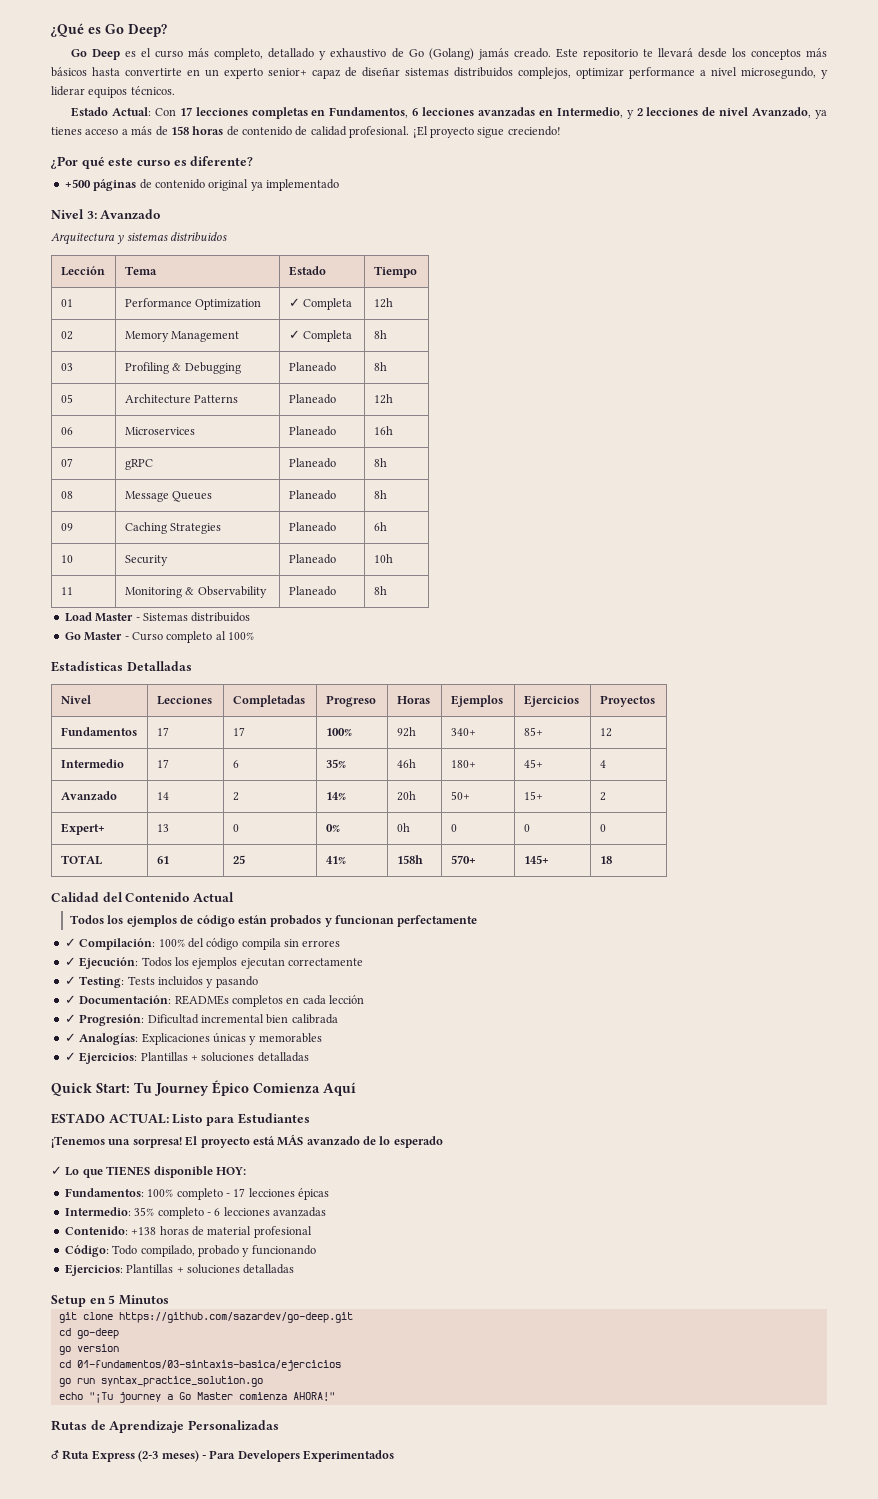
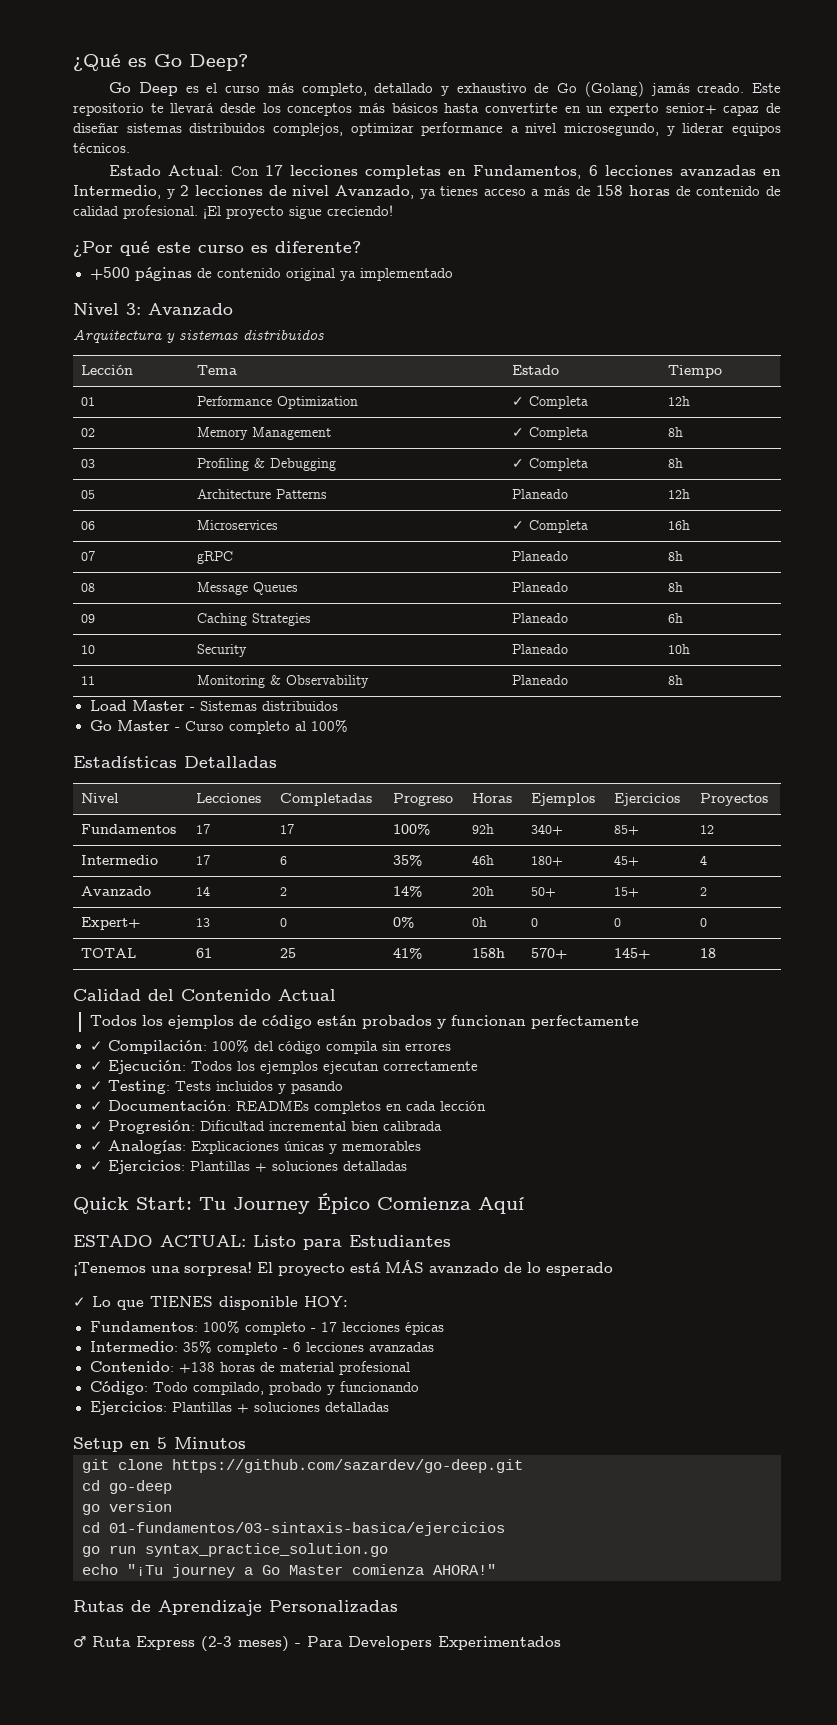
- 03 | Profiling & Debugging | Planeado | 8h
+ 03 | Profiling & Debugging | ✓ Completa | 8h
- 06 | Microservices | Planeado | 16h
+ 06 | Microservices | ✓ Completa | 16h

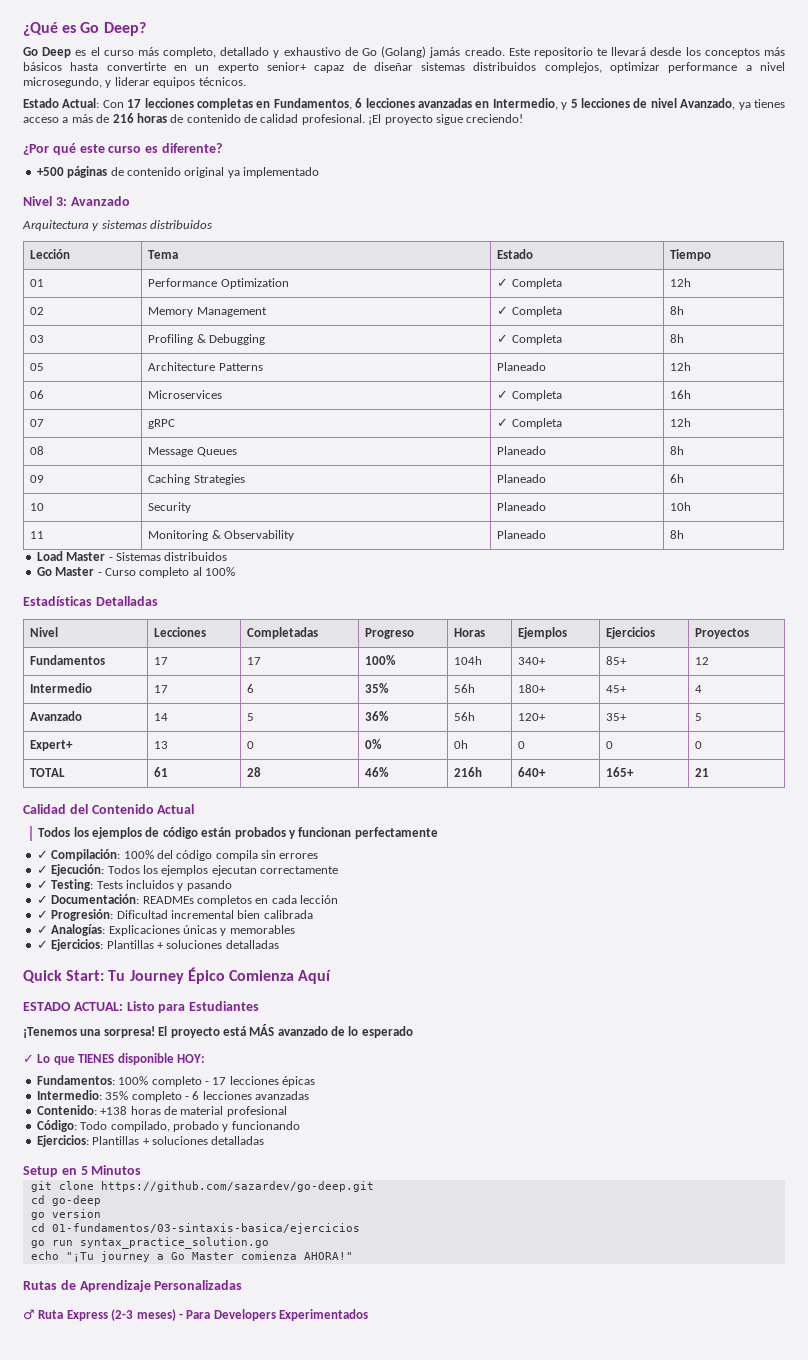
- Estado Actual: Con 17 lecciones completas en Fundamentos, 6 lecciones avanzadas en Intermedio, y 2 lecciones de nivel Avanzado, ya tienes acceso a más de 158 horas de contenido de calidad profesional.
+ Estado Actual: Con 17 lecciones completas en Fundamentos, 6 lecciones avanzadas en Intermedio, y 5 lecciones de nivel Avanzado, ya tienes acceso a más de 216 horas de contenido de calidad profesional.
- 07 | gRPC | Planeado | 8h
+ 07 | gRPC | ✓ Completa | 12h
- Fundamentos | 17 | 17 | 100% | 92h | 340+ | 85+ | 12
+ Fundamentos | 17 | 17 | 100% | 104h | 340+ | 85+ | 12
- Intermedio | 17 | 6 | 35% | 46h | 180+ | 45+ | 4
+ Intermedio | 17 | 6 | 35% | 56h | 180+ | 45+ | 4
- Avanzado | 14 | 2 | 14% | 20h | 50+ | 15+ | 2
+ Avanzado | 14 | 5 | 36% | 56h | 120+ | 35+ | 5
- TOTAL | 61 | 25 | 41% | 158h | 570+ | 145+ | 18
+ TOTAL | 61 | 28 | 46% | 216h | 640+ | 165+ | 21

